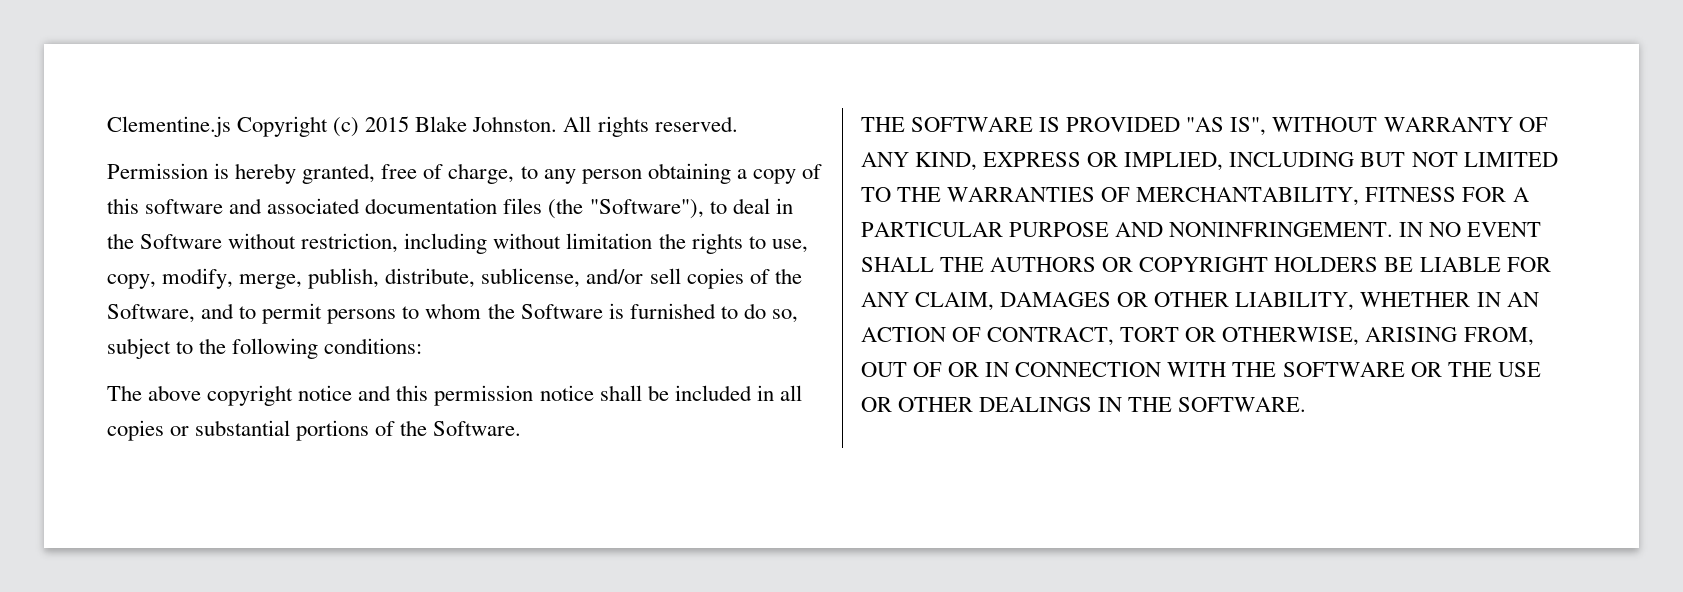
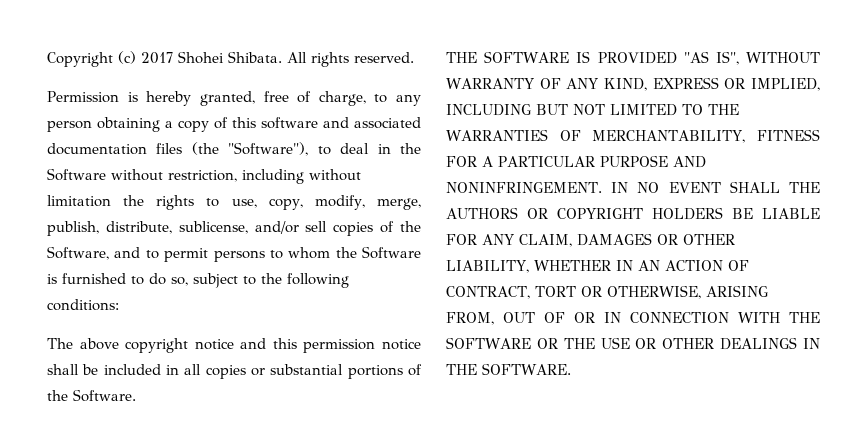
- Clementine.js Copyright (c) 2015 Blake Johnston.
+ Copyright (c) 2017 Shohei Shibata.

